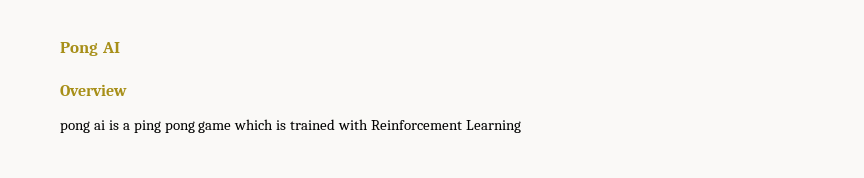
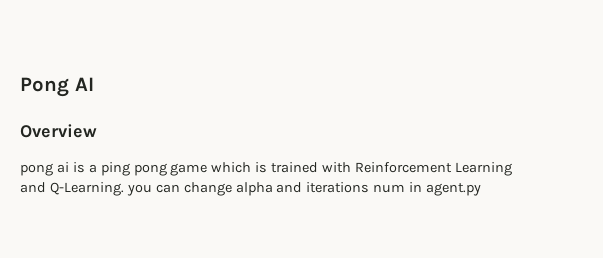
- pong ai is a ping pong game which is trained with Reinforcement Learning
+ pong ai is a ping pong game which is trained with Reinforcement Learning and Q-Learning. you can change alpha and iterations num in agent.py

